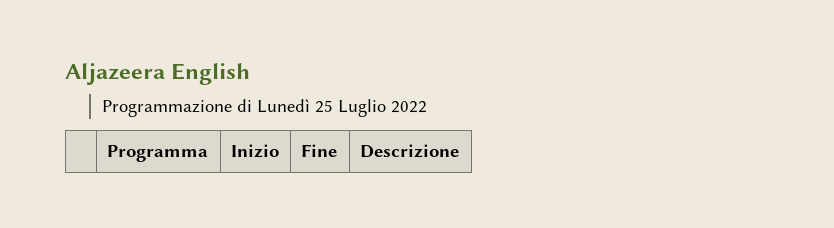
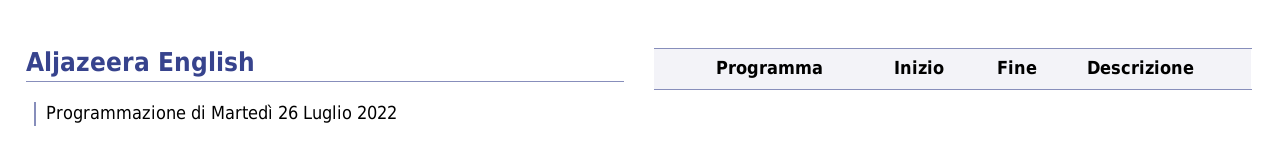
- Programmazione di Lunedì 25 Luglio 2022
+ Programmazione di Martedì 26 Luglio 2022

